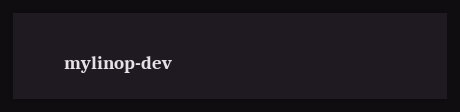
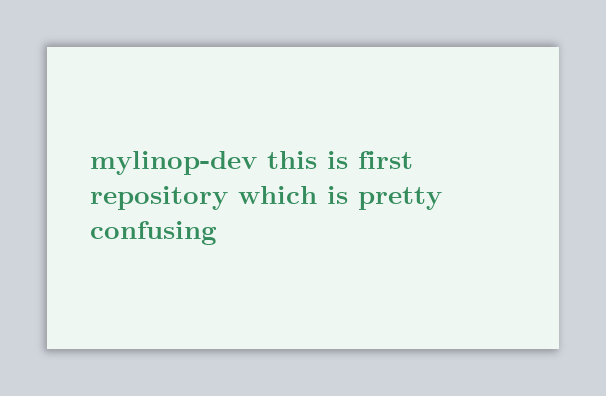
- mylinop-dev
+ mylinop-dev this is first repository which is pretty confusing

